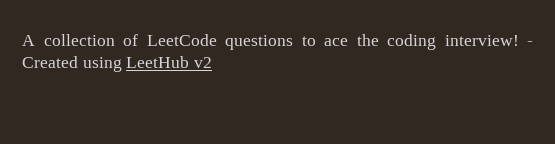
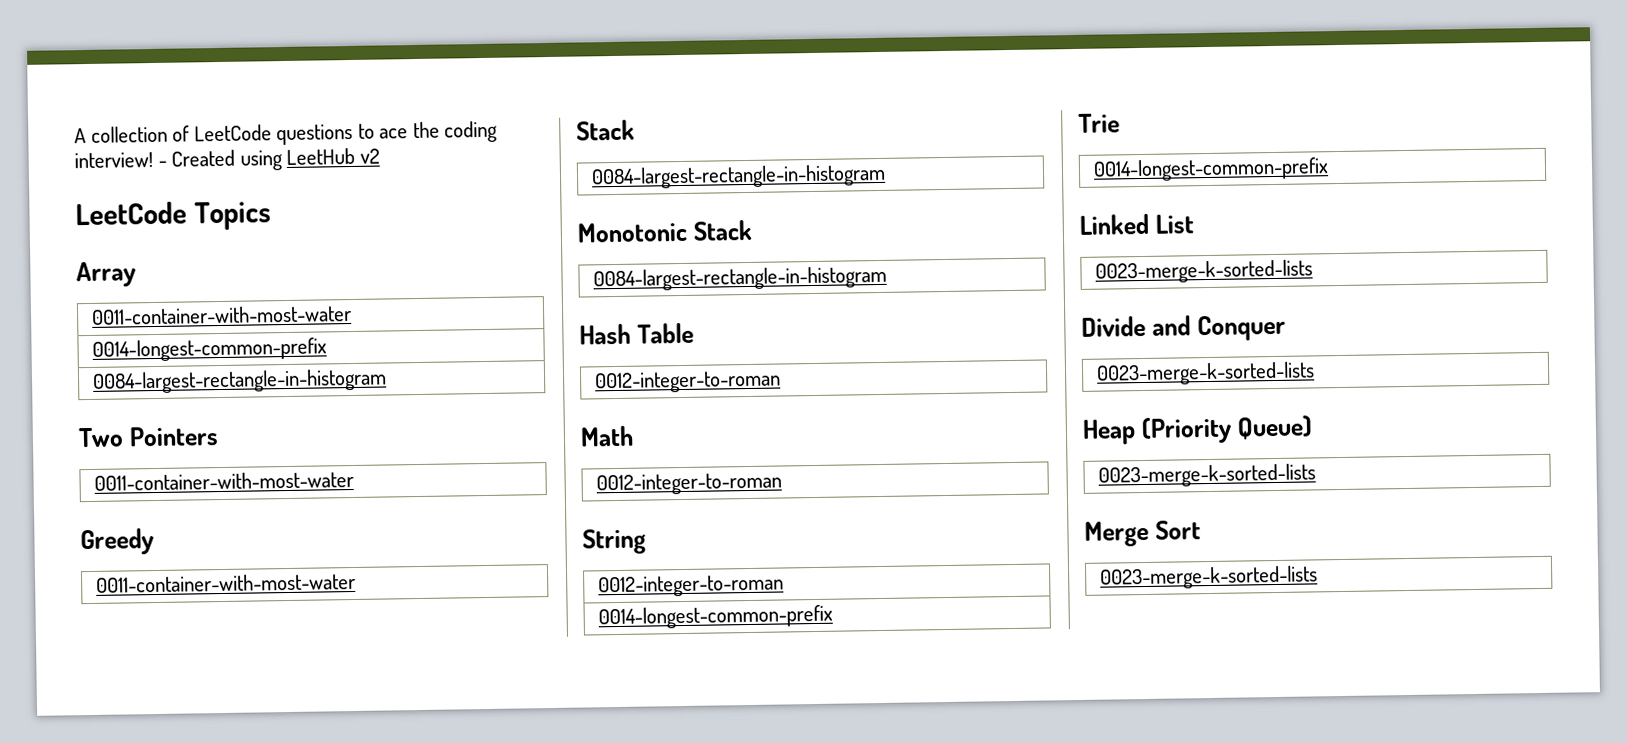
+ LeetCode Topics
+ Array
+ 0011-container-with-most-water
+ 0014-longest-common-prefix
+ 0084-largest-rectangle-in-histogram
+ Two Pointers
+ 0011-container-with-most-water
+ Greedy
+ 0011-container-with-most-water
+ Stack
+ 0084-largest-rectangle-in-histogram
+ Monotonic Stack
+ 0084-largest-rectangle-in-histogram
+ Hash Table
+ 0012-integer-to-roman
+ Math
+ 0012-integer-to-roman
+ String
+ 0012-integer-to-roman
+ 0014-longest-common-prefix
+ Trie
+ 0014-longest-common-prefix
+ Linked List
+ 0023-merge-k-sorted-lists
+ Divide and Conquer
+ 0023-merge-k-sorted-lists
+ Heap (Priority Queue)
+ 0023-merge-k-sorted-lists
+ Merge Sort
+ 0023-merge-k-sorted-lists

